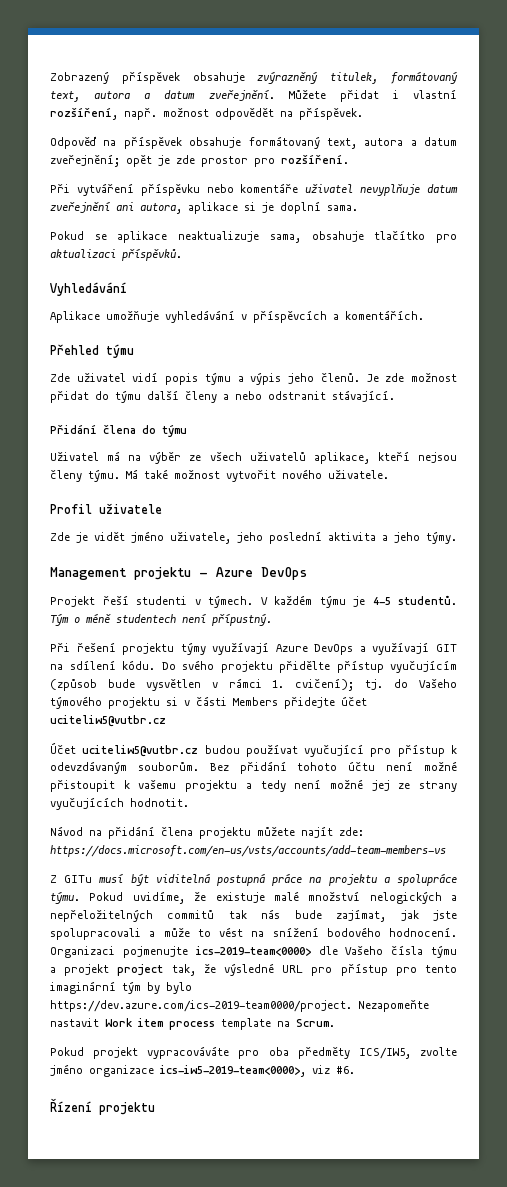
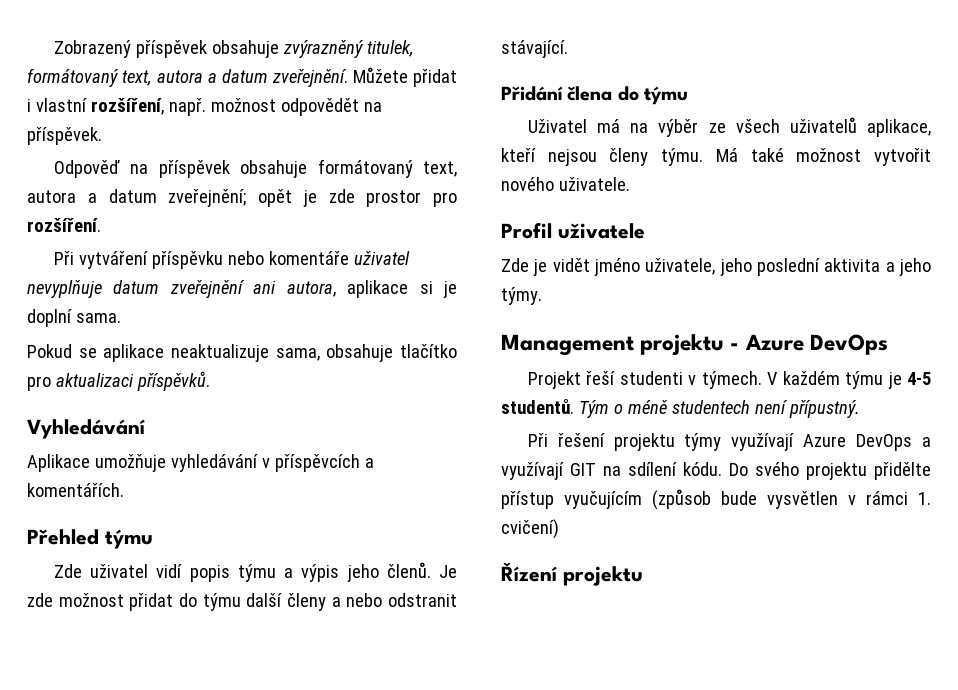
- Do svého projektu přidělte přístup vyučujícím (způsob bude vysvětlen v rámci 1. cvičení); tj. do Vašeho týmového projektu si v části Members přidejte účet uciteliw5@vutbr.cz
- Účet uciteliw5@vutbr.cz budou používat vyučující pro přístup k odevzdávaným souborům. Bez přidání tohoto účtu není možné přistoupit k vašemu projektu a tedy není možné jej ze strany vyučujících hodnotit.
- Návod na přidání člena projektu můžete najít zde: https://docs.microsoft.com/en-us/vsts/accounts/add-team-members-vs
- Z GITu musí být viditelná postupná práce na projektu a spolupráce týmu. Pokud uvidíme, že existuje malé množství nelogických a nepřeložitelných commitů tak nás bude zajímat, jak jste spolupracovali a může to vést na snížení bodového hodnocení. Organizaci pojmenujte ics-2019-team<0000> dle Vašeho čísla týmu a projekt project tak, že výsledné URL pro přístup pro tento imaginární tým by bylo https://dev.azure.com/ics-2019-team0000/project. Nezapomeňte nastavit Work item process template na Scrum.
- Pokud projekt vypracováváte pro oba předměty ICS/IW5, zvolte jméno organizace ics-iw5-2019-team<0000>, viz #6.
+ Do svého projektu přidělte přístup vyučujícím (způsob bude vysvětlen v rámci 1. cvičení)

